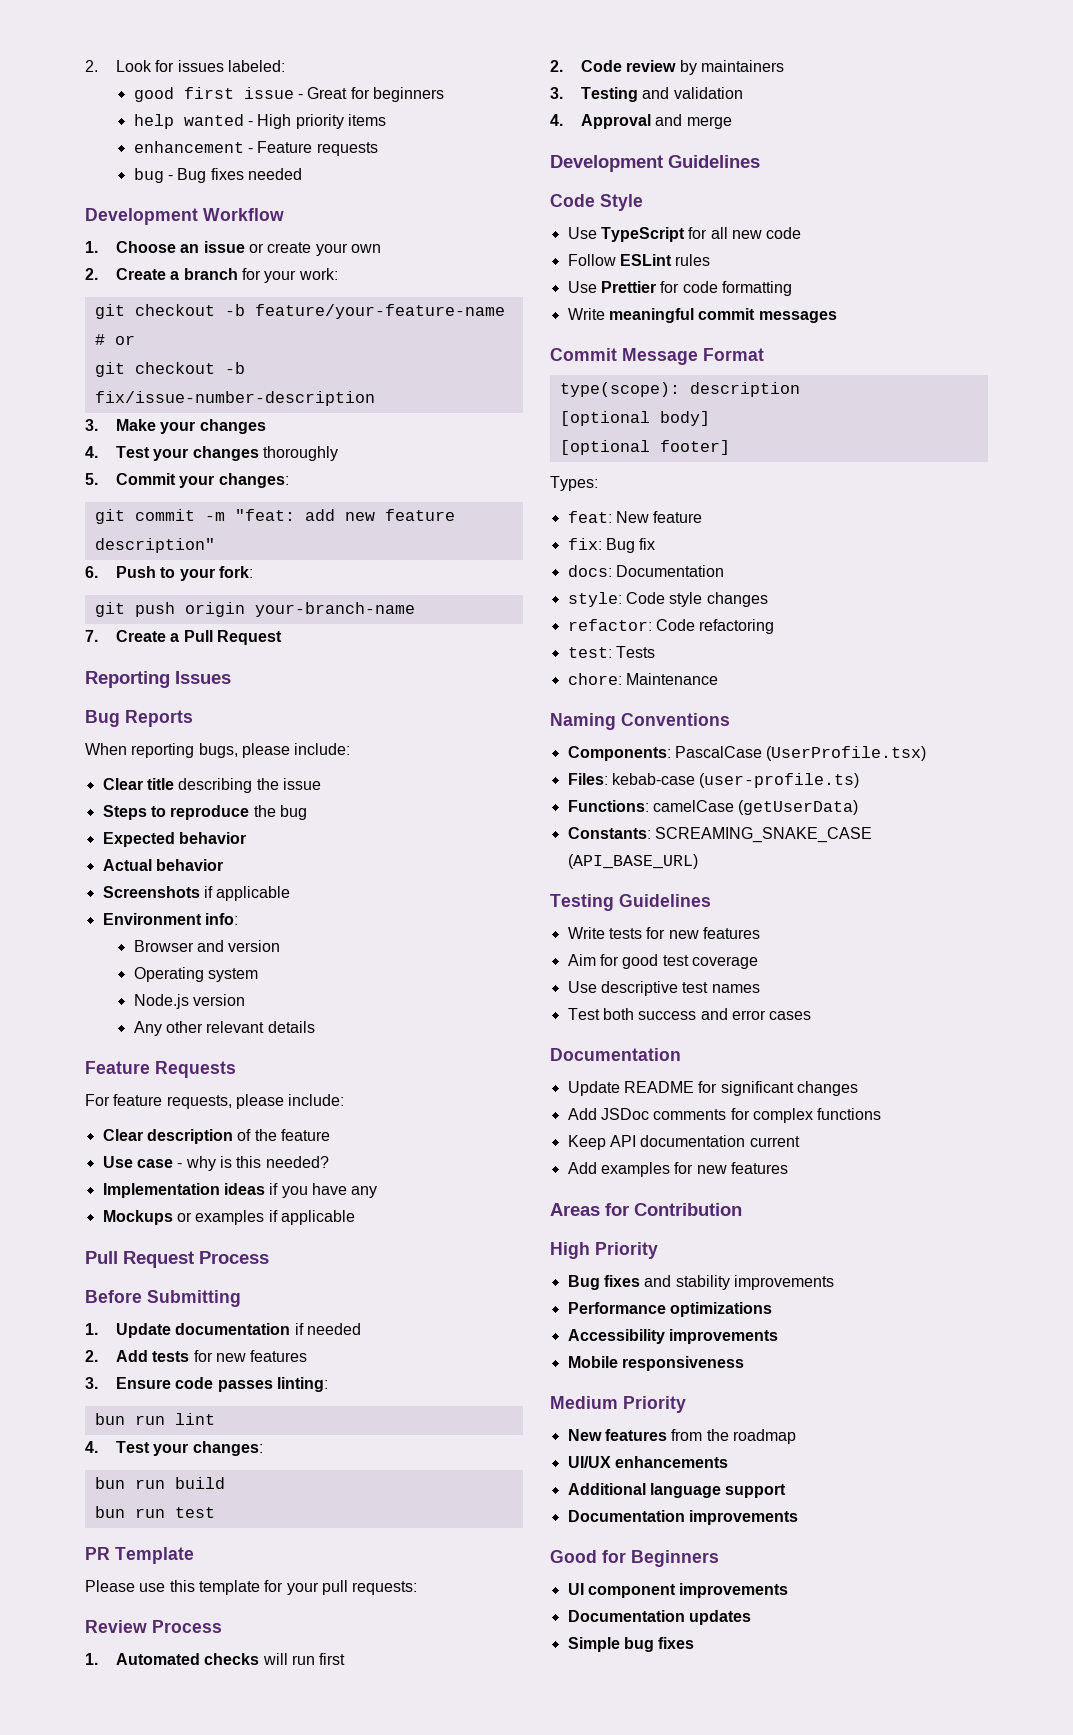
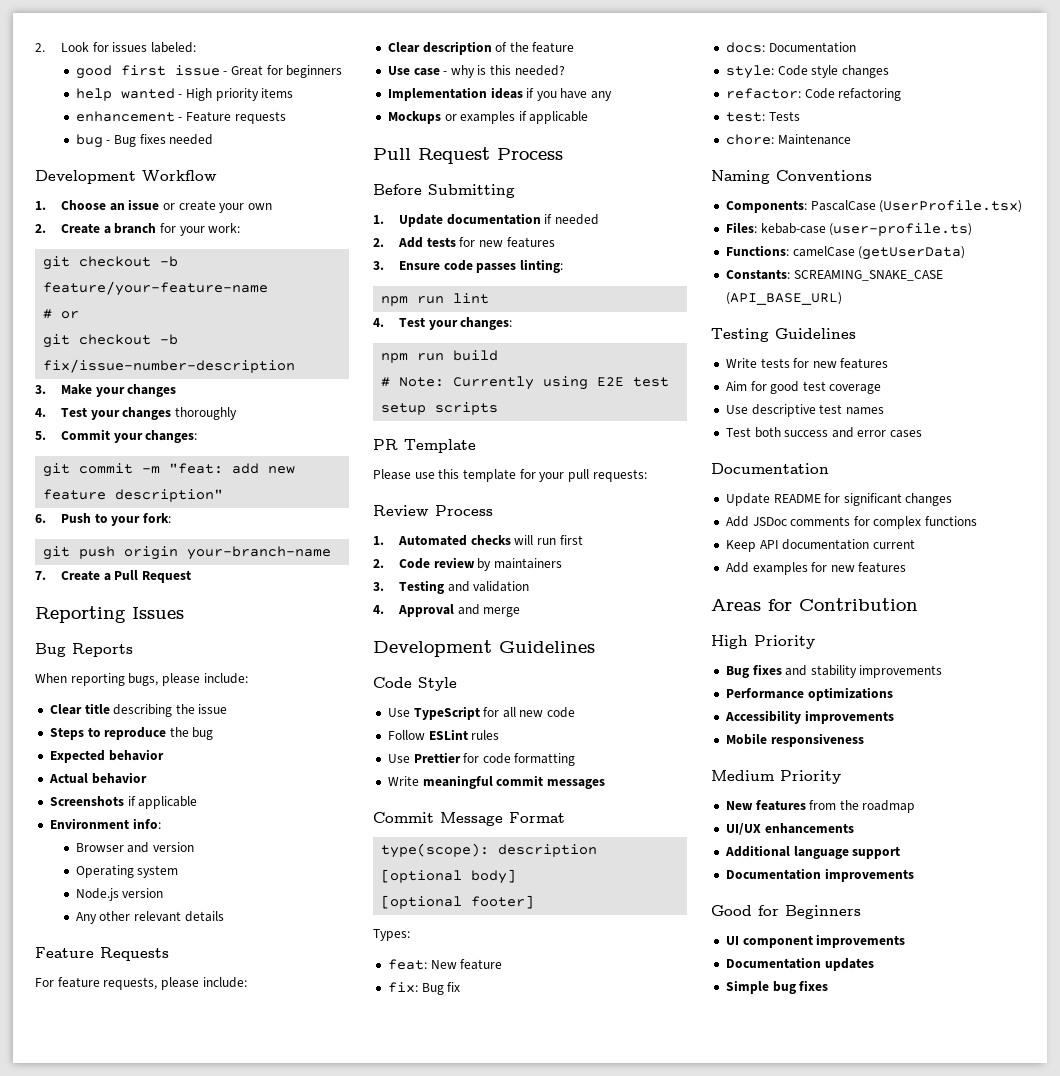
- bun run lint
+ npm run lint
- bun run build
+ npm run build
- bun run test
+ # Note: Currently using E2E test setup scripts

